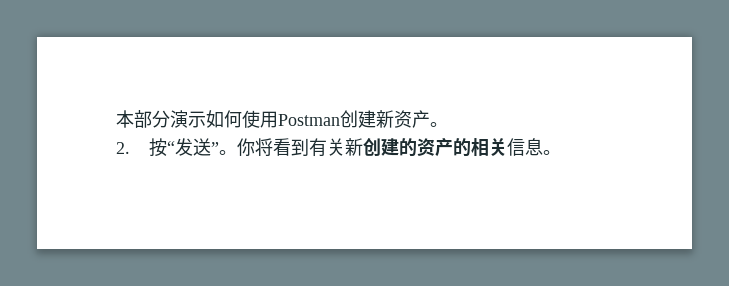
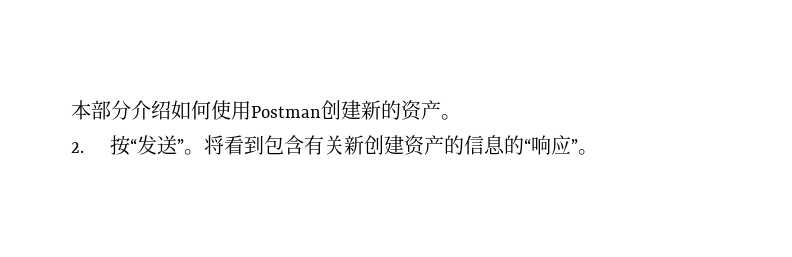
- 本部分演示如何使用Postman创建新资产。
+ 本部分介绍如何使用Postman创建新的资产。
- 你将看到有关新创建的资产的相关信息。
+ 将看到包含有关新创建资产的信息的“响应”。

